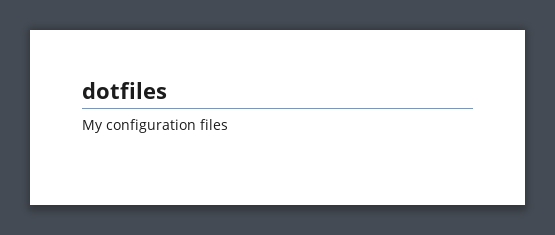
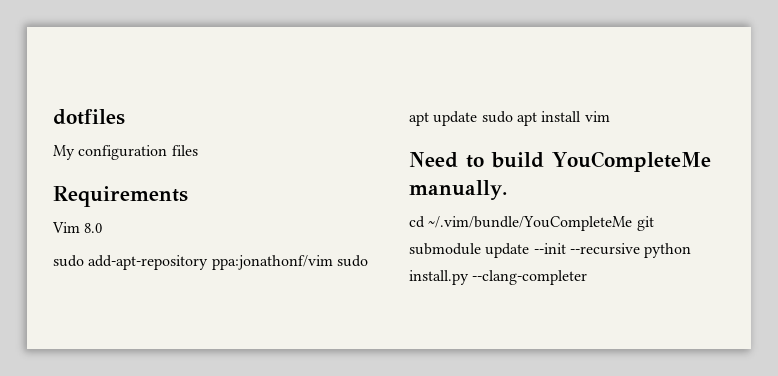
+ Requirements
+ Vim 8.0
+ sudo add-apt-repository ppa:jonathonf/vim sudo apt update sudo apt install vim
+ Need to build YouCompleteMe manually.
+ cd ~/.vim/bundle/YouCompleteMe git submodule update --init --recursive python install.py --clang-completer

